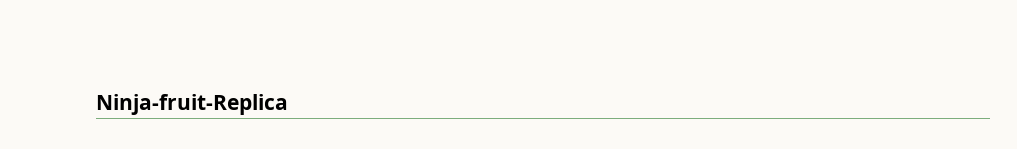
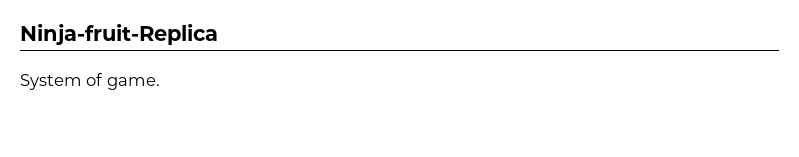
+ System of game.

